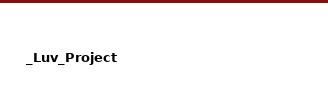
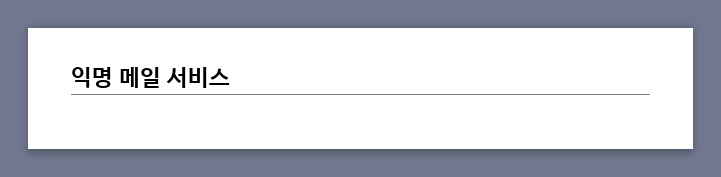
- _Luv_Project
+ 익명 메일 서비스

